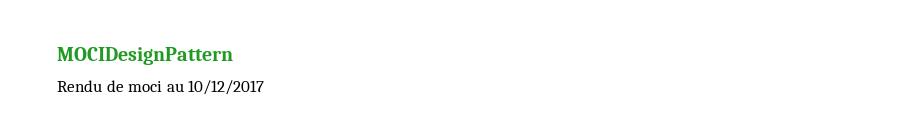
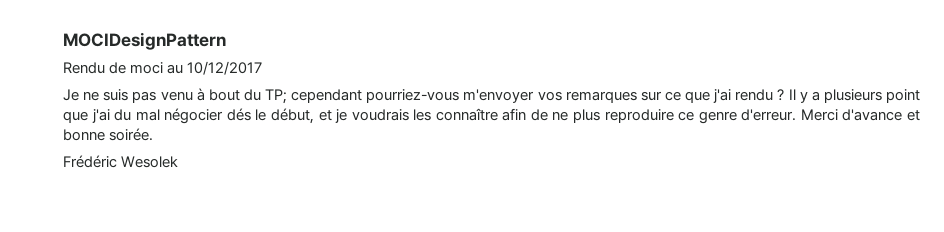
+ Je ne suis pas venu à bout du TP; cependant pourriez-vous m'envoyer vos remarques sur ce que j'ai rendu ? Il y a plusieurs point que j'ai du mal négocier dés le début, et je voudrais les connaître afin de ne plus reproduire ce genre d'erreur. Merci d'avance et bonne soirée.
+ Frédéric Wesolek

